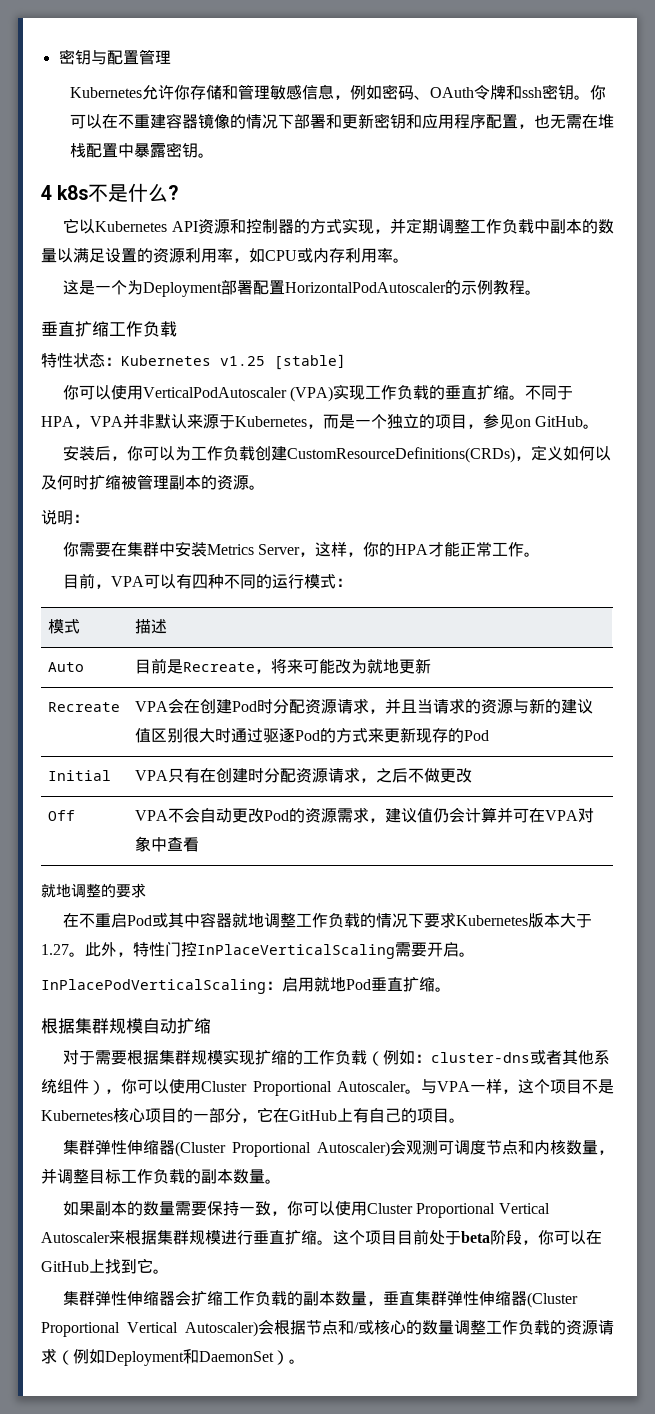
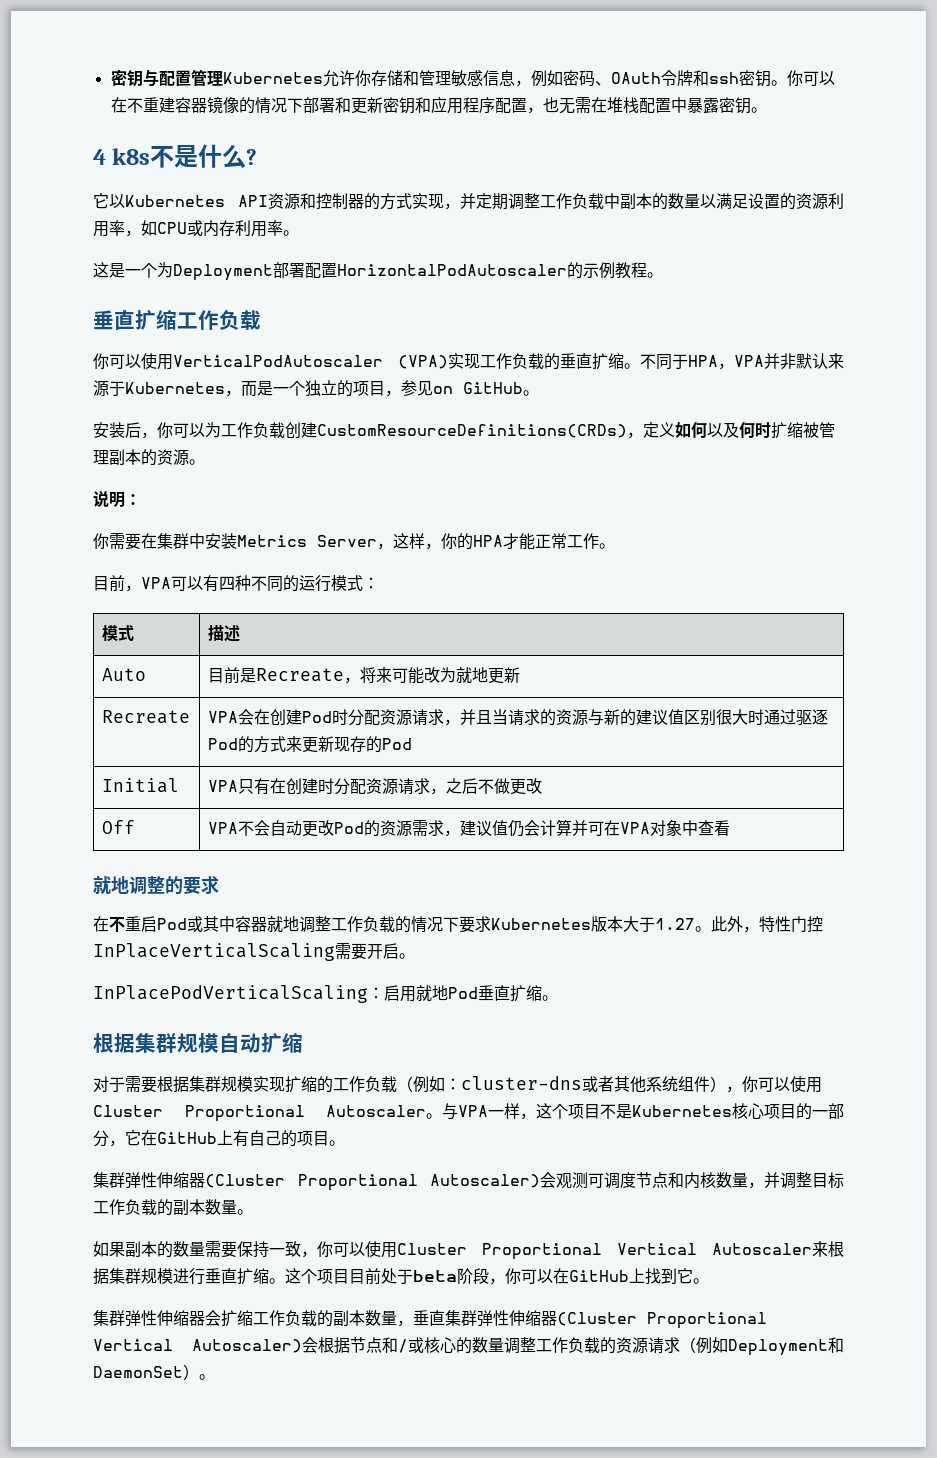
- 密钥与配置管理
- Kubernetes允许你存储和管理敏感信息，例如密码、OAuth令牌和ssh密钥。
+ 密钥与配置管理Kubernetes允许你存储和管理敏感信息，例如密码、OAuth令牌和ssh密钥。
- 特性状态：Kubernetes v1.25 [stable]

